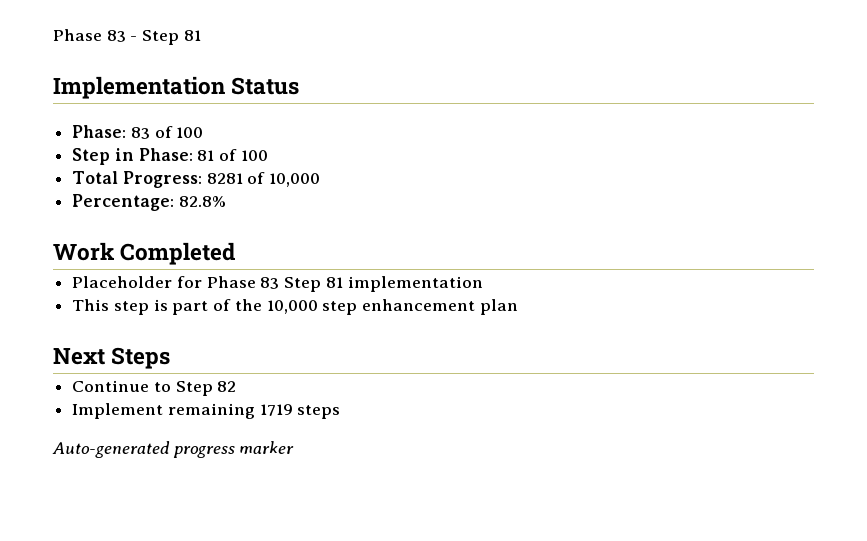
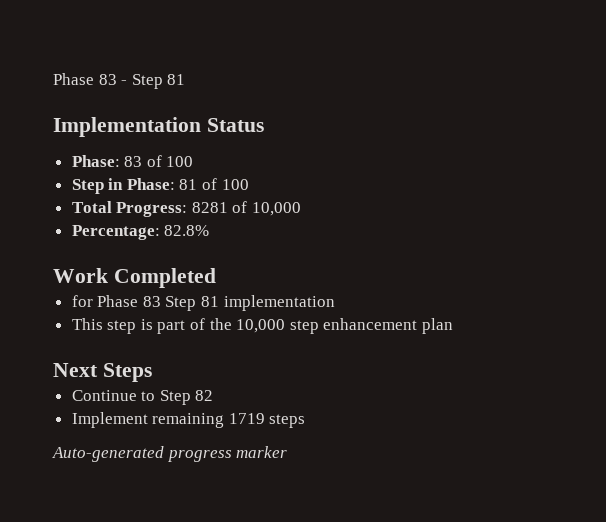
- Placeholder for Phase 83 Step 81 implementation
+ for Phase 83 Step 81 implementation

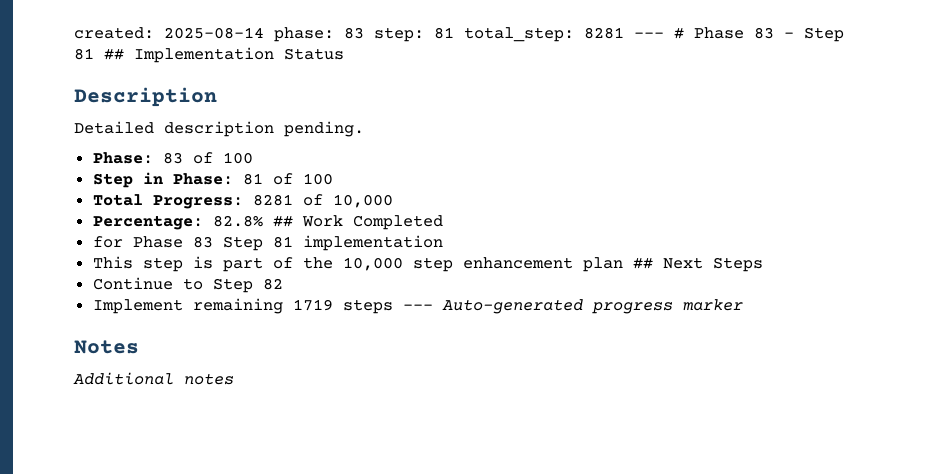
- Phase 83 - Step 81
- Implementation Status
+ created: 2025-08-14 phase: 83 step: 81 total_step: 8281 --- # Phase 83 - Step 81 ## Implementation Status
+ Description
+ Detailed description pending.
- Percentage: 82.8%
- Work Completed
+ Percentage: 82.8% ## Work Completed
- This step is part of the 10,000 step enhancement plan
- Next Steps
+ This step is part of the 10,000 step enhancement plan ## Next Steps
- Implement remaining 1719 steps
- Auto-generated progress marker
+ Implement remaining 1719 steps --- Auto-generated progress marker
+ Notes
+ Additional notes

